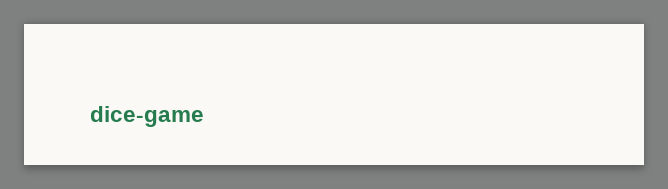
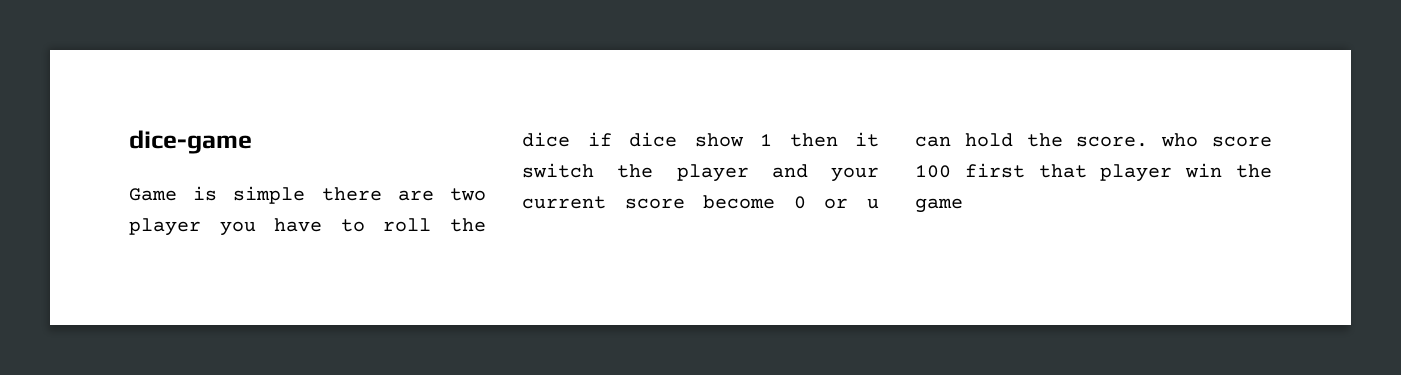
+ Game is simple there are two player you have to roll the dice if dice show 1 then it switch the player and your current score become 0 or u can hold the score. who score 100 first that player win the game

